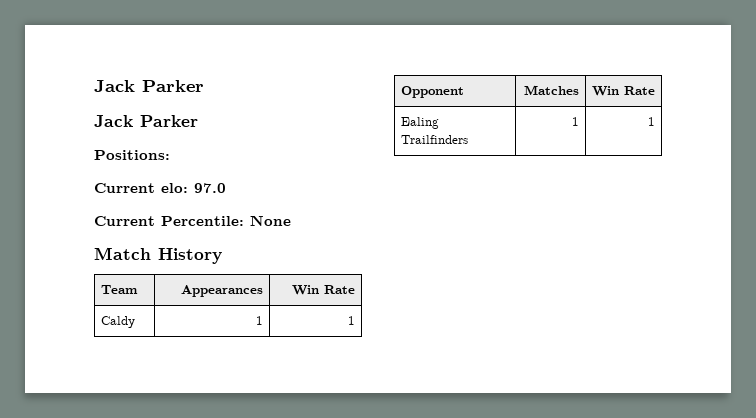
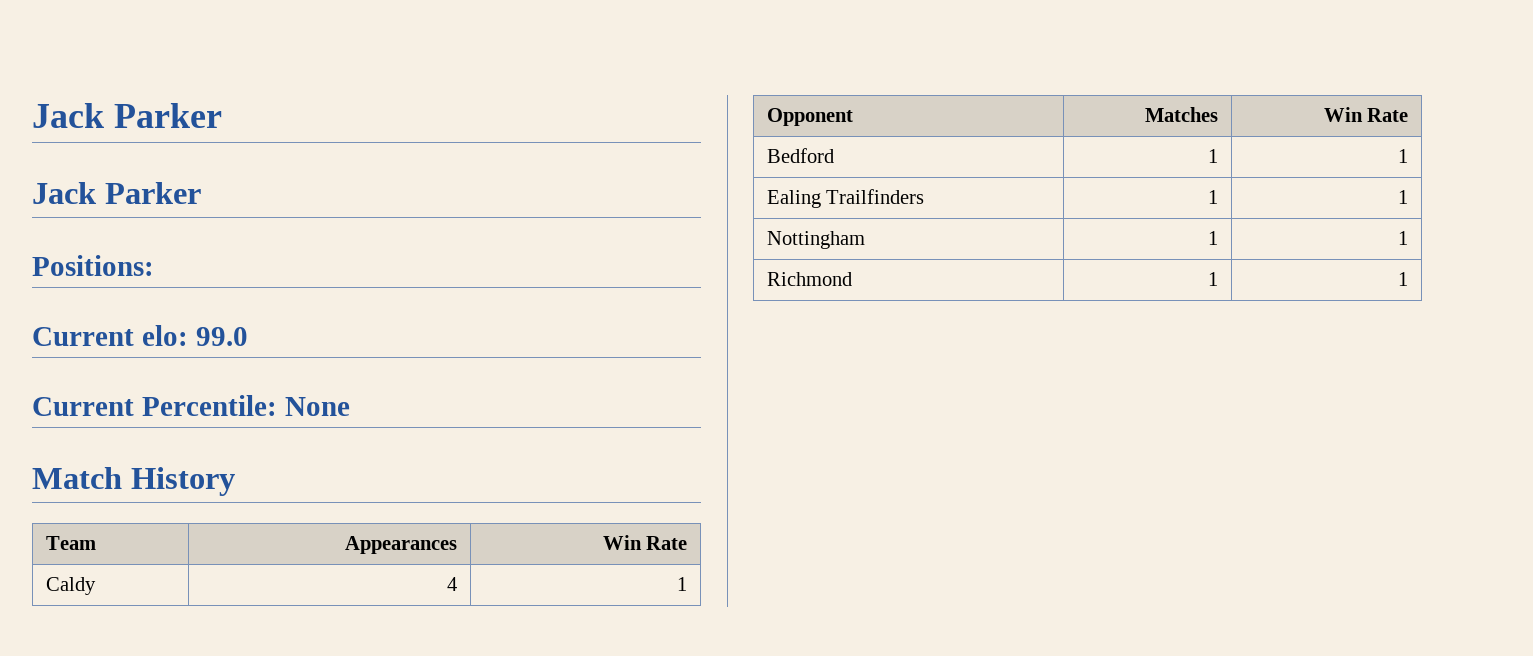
- Current elo: 97.0
+ Current elo: 99.0
- Caldy | 1 | 1
+ Caldy | 4 | 1
+ Bedford | 1 | 1
+ Nottingham | 1 | 1
+ Richmond | 1 | 1

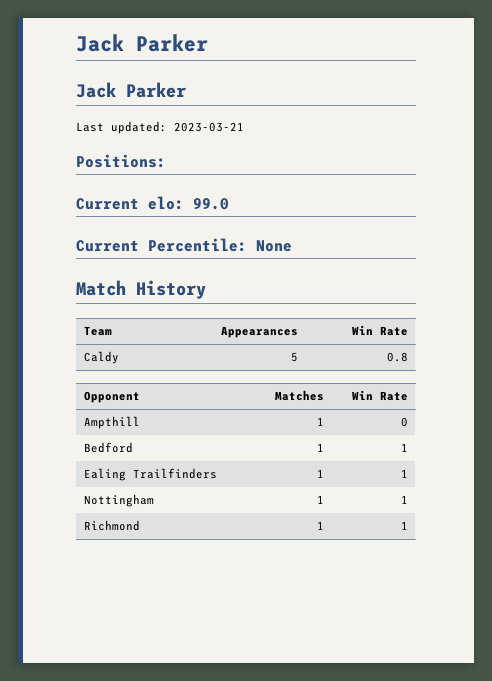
+ Last updated: 2023-03-21
- Caldy | 4 | 1
+ Caldy | 5 | 0.8
+ Ampthill | 1 | 0

